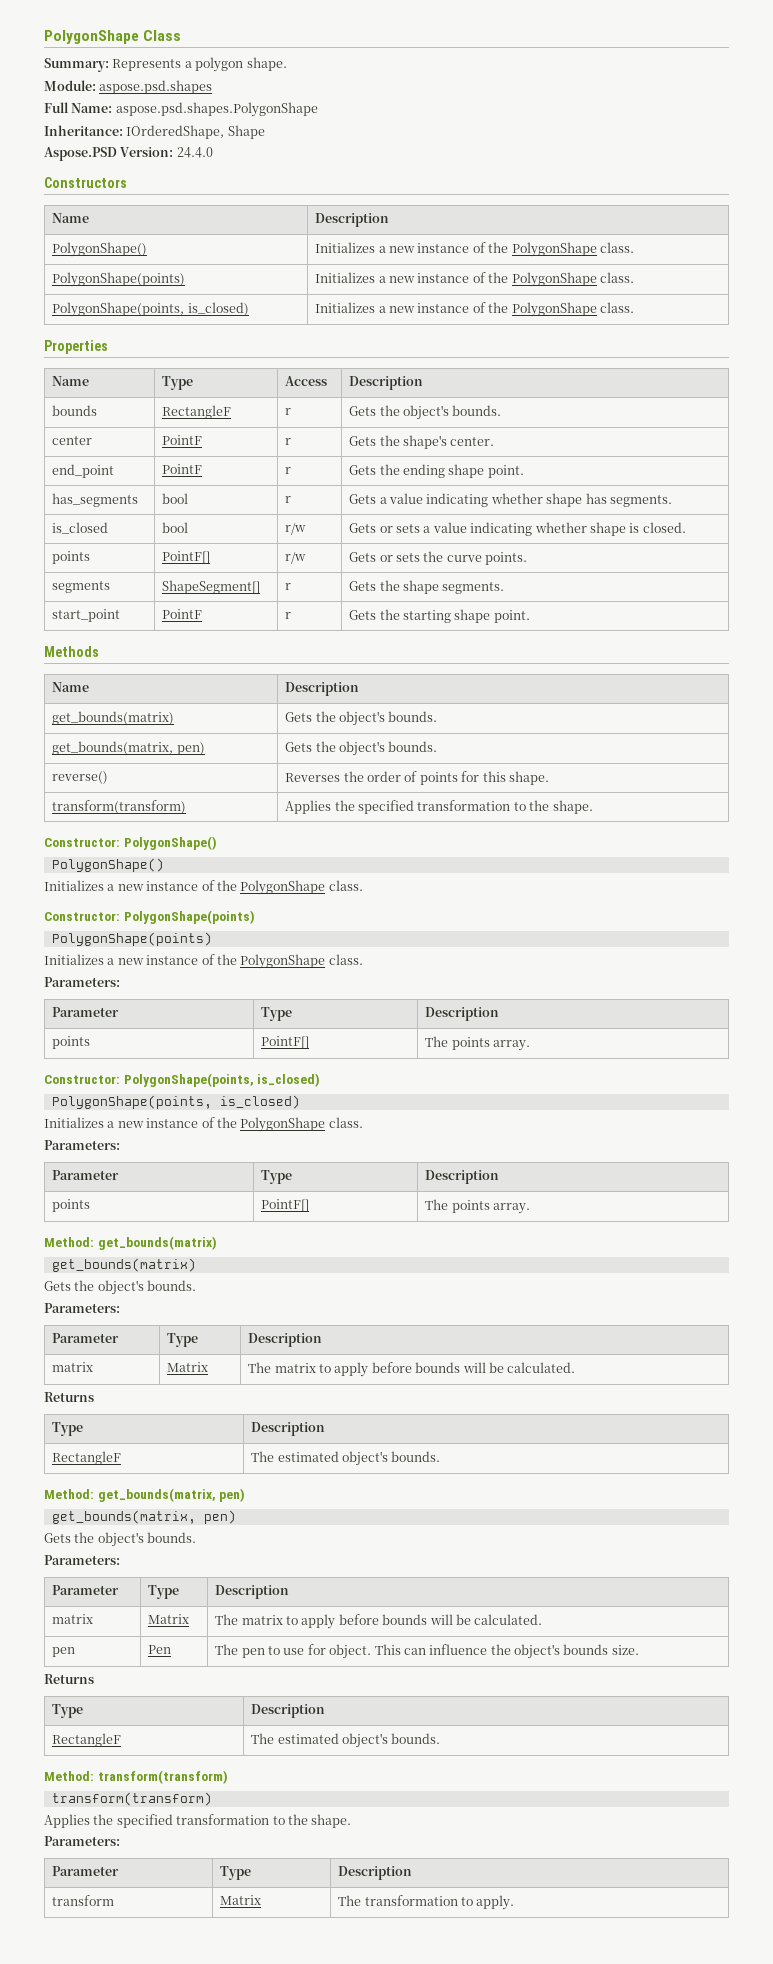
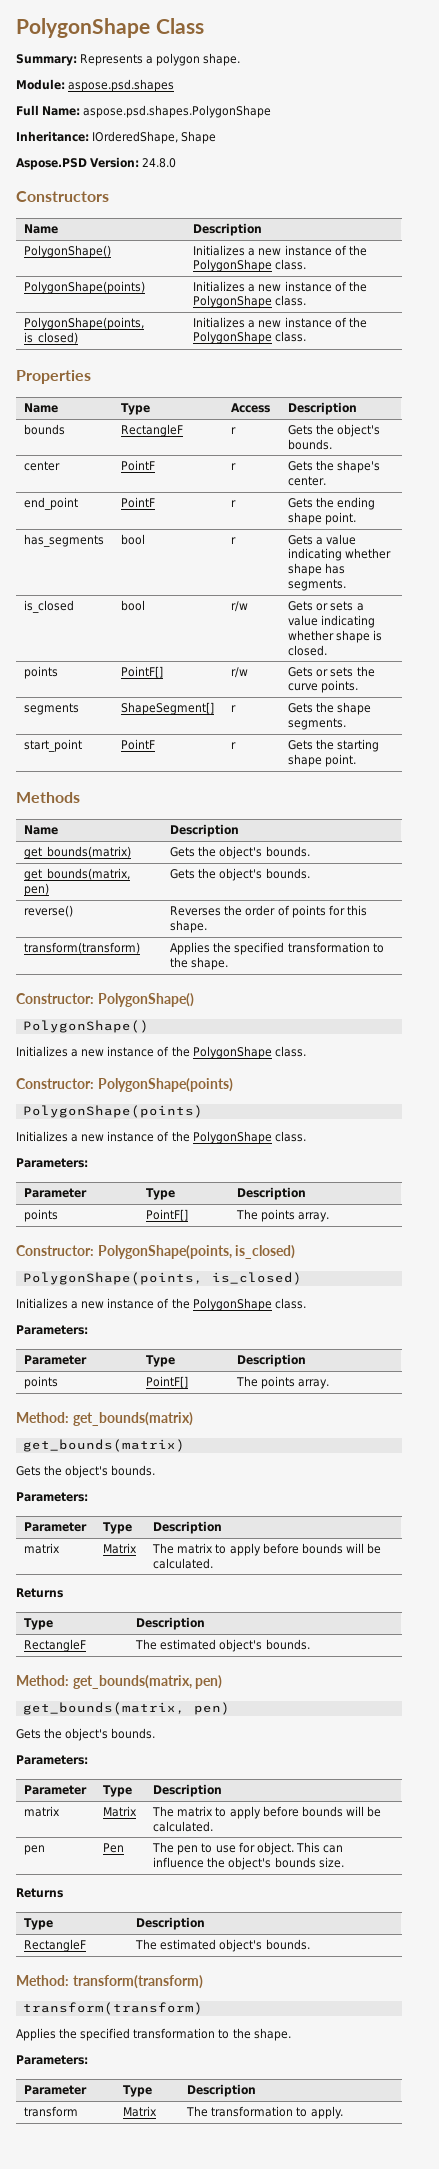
- Aspose.PSD Version: 24.4.0
+ Aspose.PSD Version: 24.8.0

